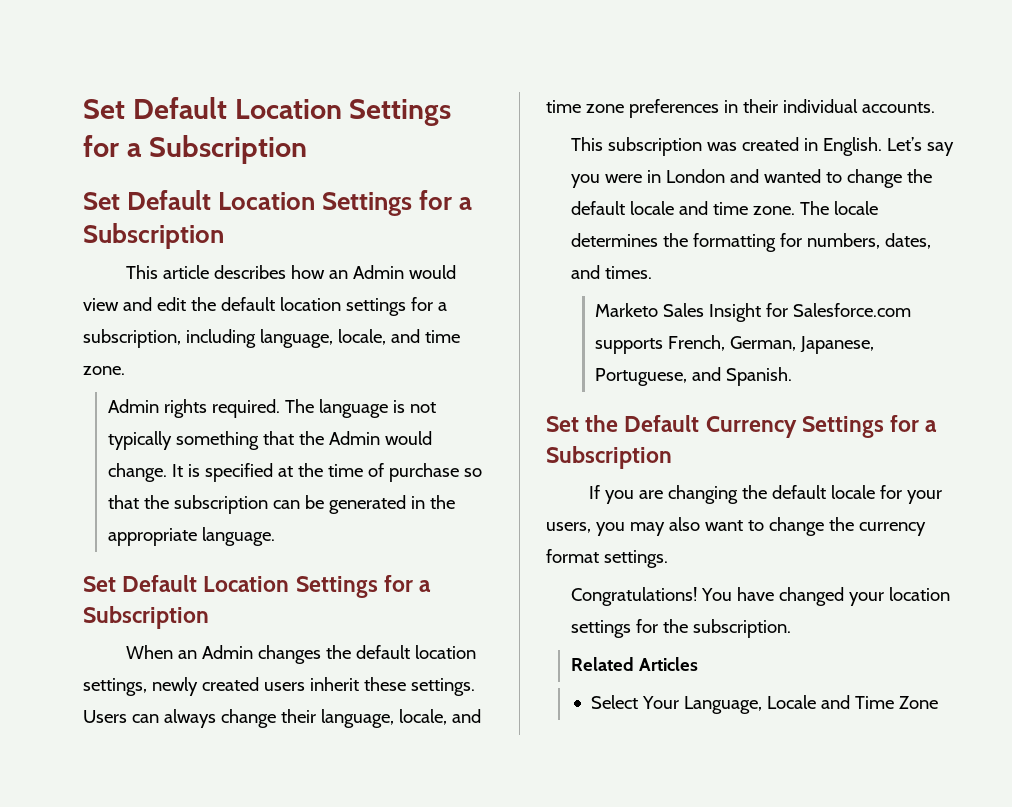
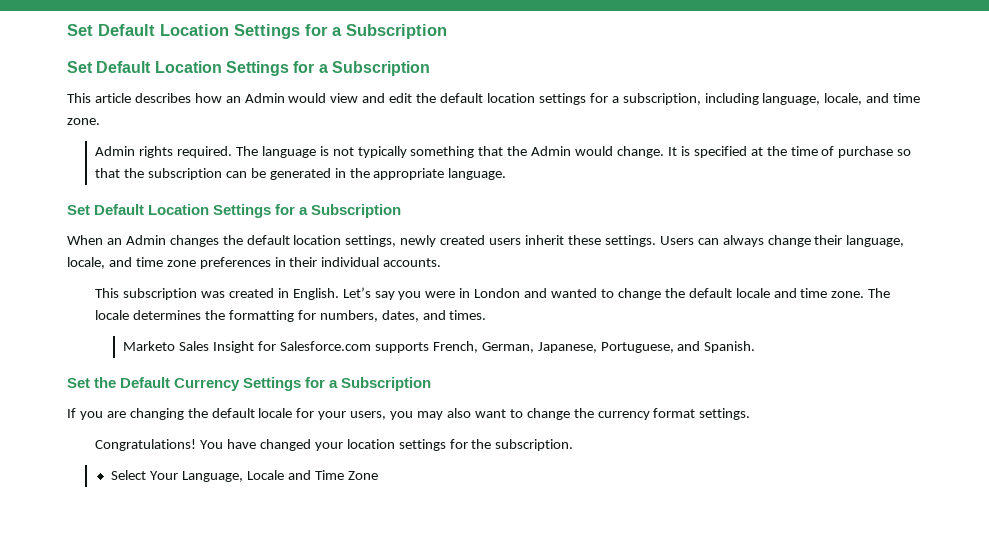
- Related Articles

